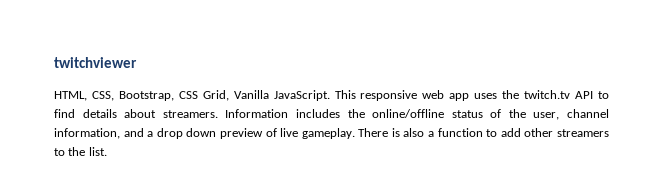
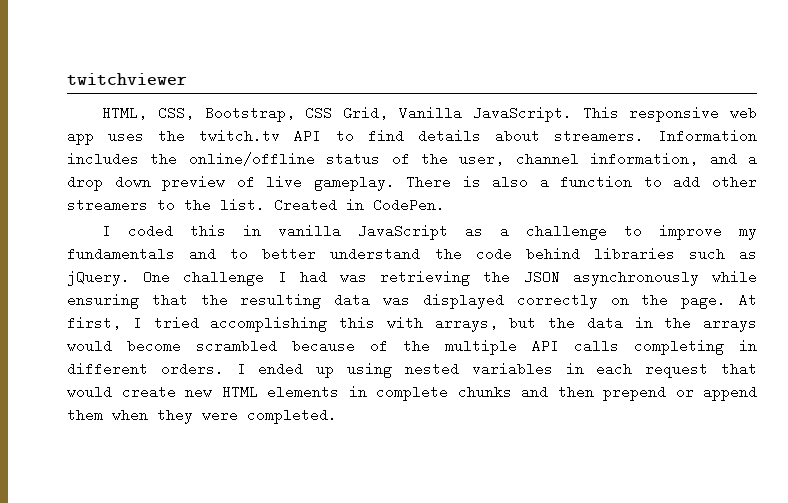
+ Created in CodePen.
+ I coded this in vanilla JavaScript as a challenge to improve my fundamentals and to better understand the code behind libraries such as jQuery. One challenge I had was retrieving the JSON asynchronously while ensuring that the resulting data was displayed correctly on the page. At first, I tried accomplishing this with arrays, but the data in the arrays would become scrambled because of the multiple API calls completing in different orders. I ended up using nested variables in each request that would create new HTML elements in complete chunks and then prepend or append them when they were completed.

